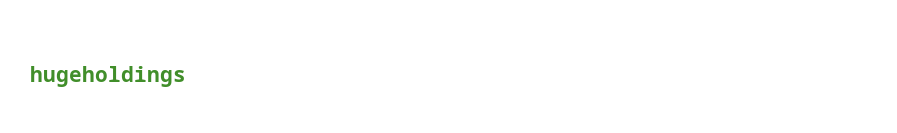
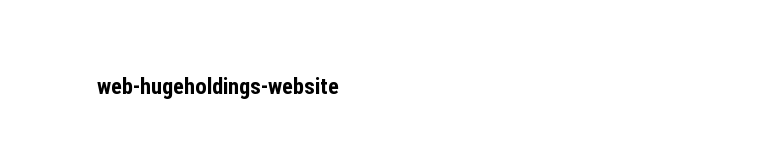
- hugeholdings
+ web-hugeholdings-website

